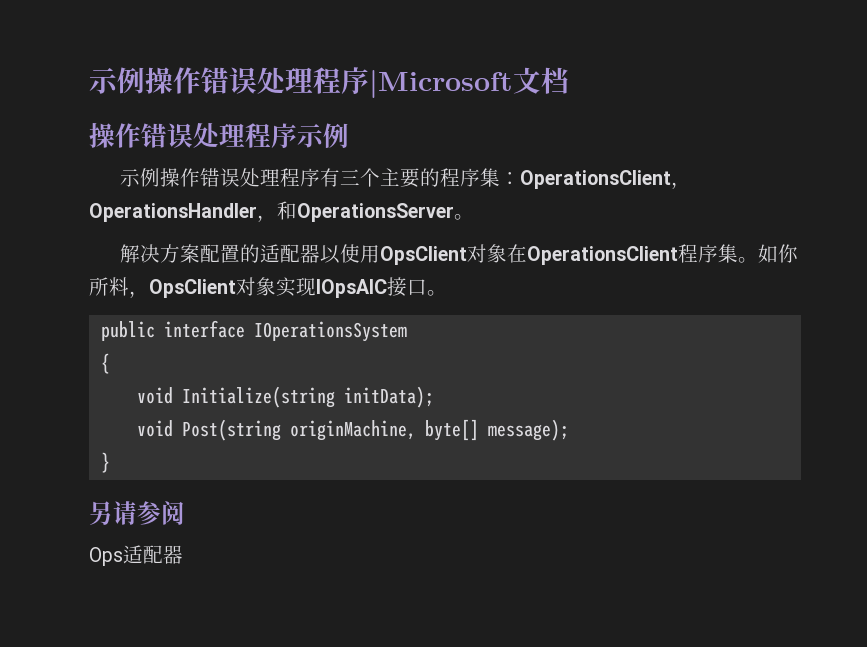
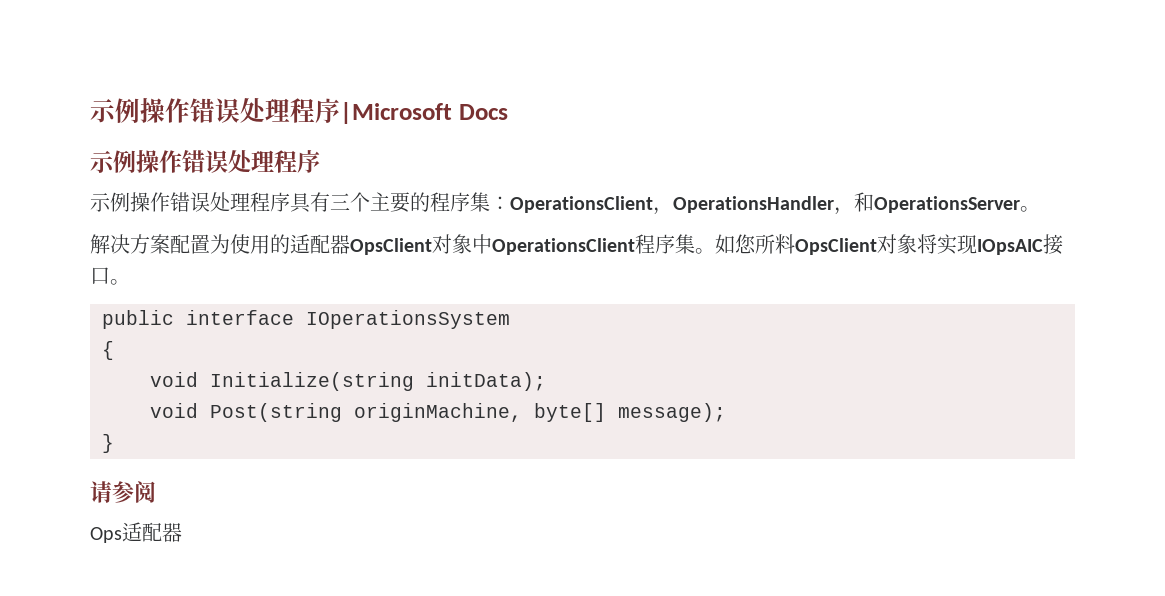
- 示例操作错误处理程序|Microsoft文档
- 操作错误处理程序示例
- 示例操作错误处理程序有三个主要的程序集：OperationsClient，OperationsHandler，和OperationsServer。
+ 示例操作错误处理程序|Microsoft Docs
+ 示例操作错误处理程序
+ 示例操作错误处理程序具有三个主要的程序集：OperationsClient，OperationsHandler，和OperationsServer。
- 解决方案配置的适配器以使用OpsClient对象在OperationsClient程序集。
+ 解决方案配置为使用的适配器OpsClient对象中OperationsClient程序集。
- 如你所料，OpsClient对象实现IOpsAIC接口。
+ 如您所料OpsClient对象将实现IOpsAIC接口。
- 另请参阅
+ 请参阅

